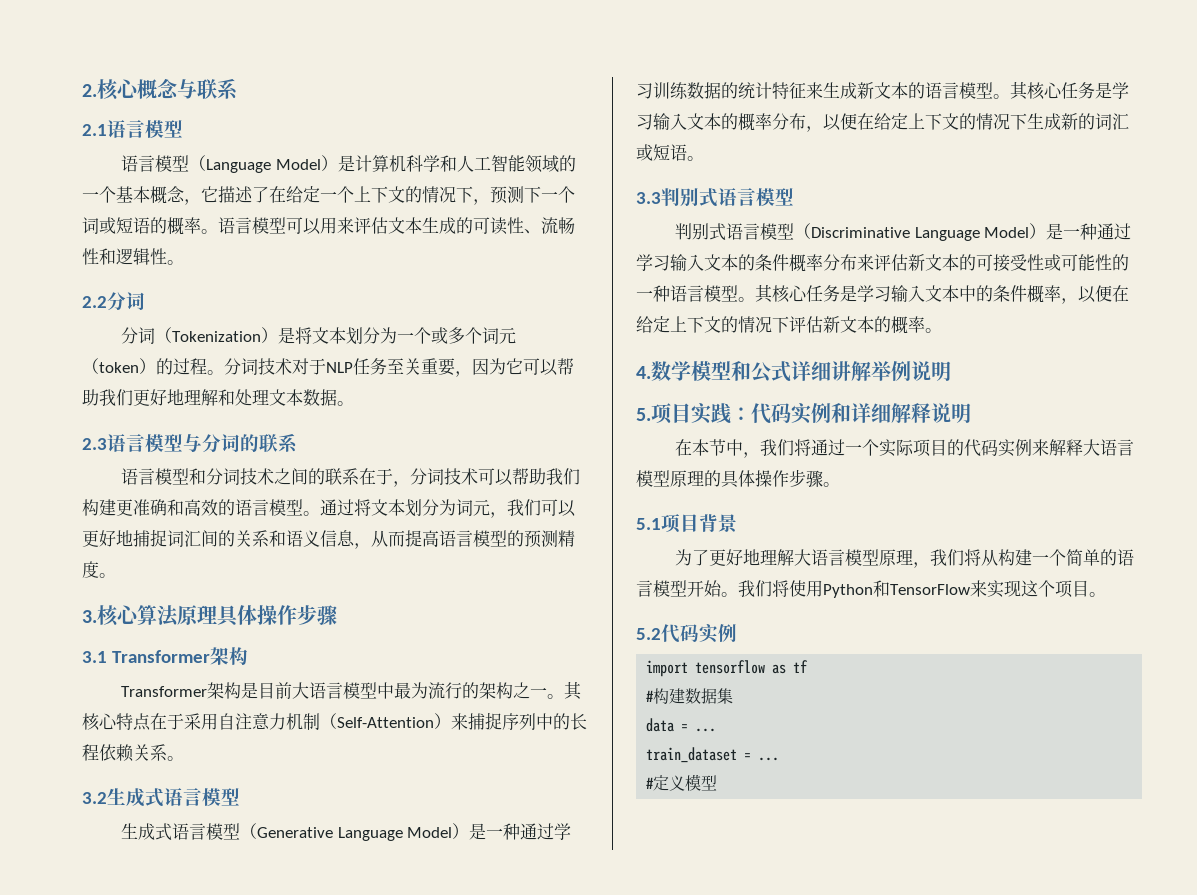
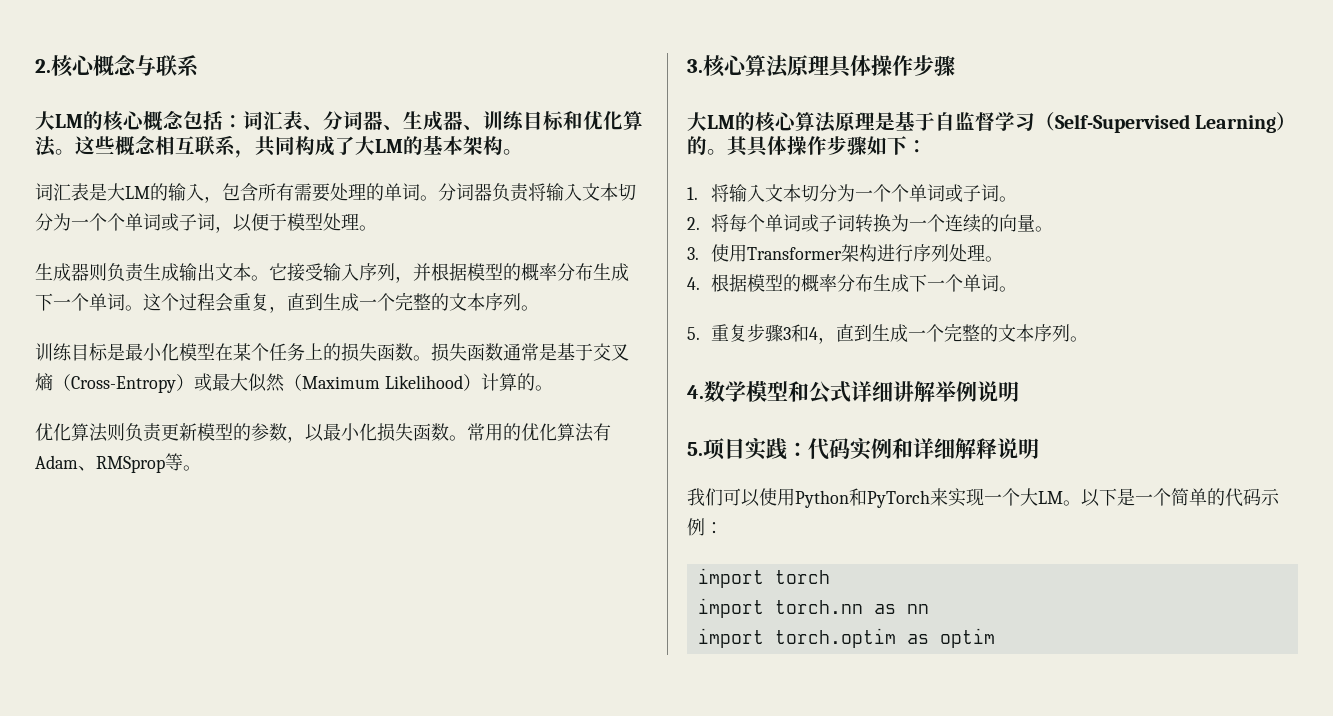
- 2.1语言模型
- 语言模型（Language Model）是计算机科学和人工智能领域的一个基本概念，它描述了在给定一个上下文的情况下，预测下一个词或短语的概率。语言模型可以用来评估文本生成的可读性、流畅性和逻辑性。
- 2.2分词
- 分词（Tokenization）是将文本划分为一个或多个词元（token）的过程。分词技术对于NLP任务至关重要，因为它可以帮助我们更好地理解和处理文本数据。
- 2.3语言模型与分词的联系
- 语言模型和分词技术之间的联系在于，分词技术可以帮助我们构建更准确和高效的语言模型。通过将文本划分为词元，我们可以更好地捕捉词汇间的关系和语义信息，从而提高语言模型的预测精度。
+ 大LM的核心概念包括：词汇表、分词器、生成器、训练目标和优化算法。这些概念相互联系，共同构成了大LM的基本架构。
+ 词汇表是大LM的输入，包含所有需要处理的单词。分词器负责将输入文本切分为一个个单词或子词，以便于模型处理。
+ 生成器则负责生成输出文本。它接受输入序列，并根据模型的概率分布生成下一个单词。这个过程会重复，直到生成一个完整的文本序列。
+ 训练目标是最小化模型在某个任务上的损失函数。损失函数通常是基于交叉熵（Cross-Entropy）或最大似然（Maximum Likelihood）计算的。
+ 优化算法则负责更新模型的参数，以最小化损失函数。常用的优化算法有Adam、RMSprop等。
- 3.1 Transformer架构
- Transformer架构是目前大语言模型中最为流行的架构之一。其核心特点在于采用自注意力机制（Self-Attention）来捕捉序列中的长程依赖关系。
- 3.2生成式语言模型
- 生成式语言模型（Generative Language Model）是一种通过学习训练数据的统计特征来生成新文本的语言模型。其核心任务是学习输入文本的概率分布，以便在给定上下文的情况下生成新的词汇或短语。
- 3.3判别式语言模型
- 判别式语言模型（Discriminative Language Model）是一种通过学习输入文本的条件概率分布来评估新文本的可接受性或可能性的一种语言模型。其核心任务是学习输入文本中的条件概率，以便在给定上下文的情况下评估新文本的概率。
+ 大LM的核心算法原理是基于自监督学习（Self-Supervised Learning）的。其具体操作步骤如下：
+ 1.将输入文本切分为一个个单词或子词。
+ 2.将每个单词或子词转换为一个连续的向量。
+ 3.使用Transformer架构进行序列处理。
+ 4.根据模型的概率分布生成下一个单词。
+ 5.重复步骤3和4，直到生成一个完整的文本序列。
- 在本节中，我们将通过一个实际项目的代码实例来解释大语言模型原理的具体操作步骤。
- 5.1项目背景
- 为了更好地理解大语言模型原理，我们将从构建一个简单的语言模型开始。我们将使用Python和TensorFlow来实现这个项目。
- 5.2代码实例
- import tensorflow as tf
- #构建数据集
- data = ...
- train_dataset = ...
- #定义模型
+ 我们可以使用Python和PyTorch来实现一个大LM。以下是一个简单的代码示例：
+ import torch
+ import torch.nn as nn
+ import torch.optim as optim

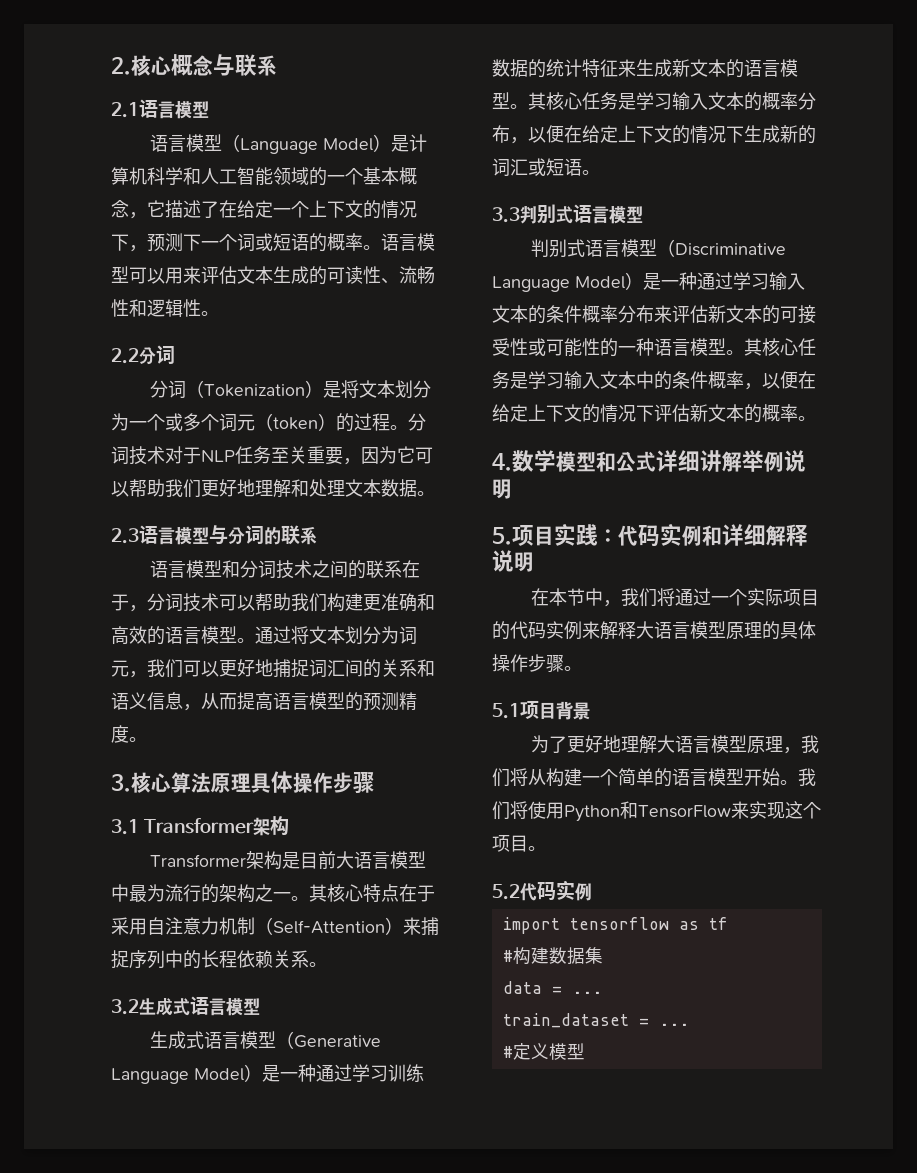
- 大LM的核心概念包括：词汇表、分词器、生成器、训练目标和优化算法。这些概念相互联系，共同构成了大LM的基本架构。
- 词汇表是大LM的输入，包含所有需要处理的单词。分词器负责将输入文本切分为一个个单词或子词，以便于模型处理。
- 生成器则负责生成输出文本。它接受输入序列，并根据模型的概率分布生成下一个单词。这个过程会重复，直到生成一个完整的文本序列。
- 训练目标是最小化模型在某个任务上的损失函数。损失函数通常是基于交叉熵（Cross-Entropy）或最大似然（Maximum Likelihood）计算的。
- 优化算法则负责更新模型的参数，以最小化损失函数。常用的优化算法有Adam、RMSprop等。
+ 2.1语言模型
+ 语言模型（Language Model）是计算机科学和人工智能领域的一个基本概念，它描述了在给定一个上下文的情况下，预测下一个词或短语的概率。语言模型可以用来评估文本生成的可读性、流畅性和逻辑性。
+ 2.2分词
+ 分词（Tokenization）是将文本划分为一个或多个词元（token）的过程。分词技术对于NLP任务至关重要，因为它可以帮助我们更好地理解和处理文本数据。
+ 2.3语言模型与分词的联系
+ 语言模型和分词技术之间的联系在于，分词技术可以帮助我们构建更准确和高效的语言模型。通过将文本划分为词元，我们可以更好地捕捉词汇间的关系和语义信息，从而提高语言模型的预测精度。
- 大LM的核心算法原理是基于自监督学习（Self-Supervised Learning）的。其具体操作步骤如下：
- 1.将输入文本切分为一个个单词或子词。
- 2.将每个单词或子词转换为一个连续的向量。
- 3.使用Transformer架构进行序列处理。
- 4.根据模型的概率分布生成下一个单词。
- 5.重复步骤3和4，直到生成一个完整的文本序列。
+ 3.1 Transformer架构
+ Transformer架构是目前大语言模型中最为流行的架构之一。其核心特点在于采用自注意力机制（Self-Attention）来捕捉序列中的长程依赖关系。
+ 3.2生成式语言模型
+ 生成式语言模型（Generative Language Model）是一种通过学习训练数据的统计特征来生成新文本的语言模型。其核心任务是学习输入文本的概率分布，以便在给定上下文的情况下生成新的词汇或短语。
+ 3.3判别式语言模型
+ 判别式语言模型（Discriminative Language Model）是一种通过学习输入文本的条件概率分布来评估新文本的可接受性或可能性的一种语言模型。其核心任务是学习输入文本中的条件概率，以便在给定上下文的情况下评估新文本的概率。
- 我们可以使用Python和PyTorch来实现一个大LM。以下是一个简单的代码示例：
- import torch
- import torch.nn as nn
- import torch.optim as optim
+ 在本节中，我们将通过一个实际项目的代码实例来解释大语言模型原理的具体操作步骤。
+ 5.1项目背景
+ 为了更好地理解大语言模型原理，我们将从构建一个简单的语言模型开始。我们将使用Python和TensorFlow来实现这个项目。
+ 5.2代码实例
+ import tensorflow as tf
+ #构建数据集
+ data = ...
+ train_dataset = ...
+ #定义模型

